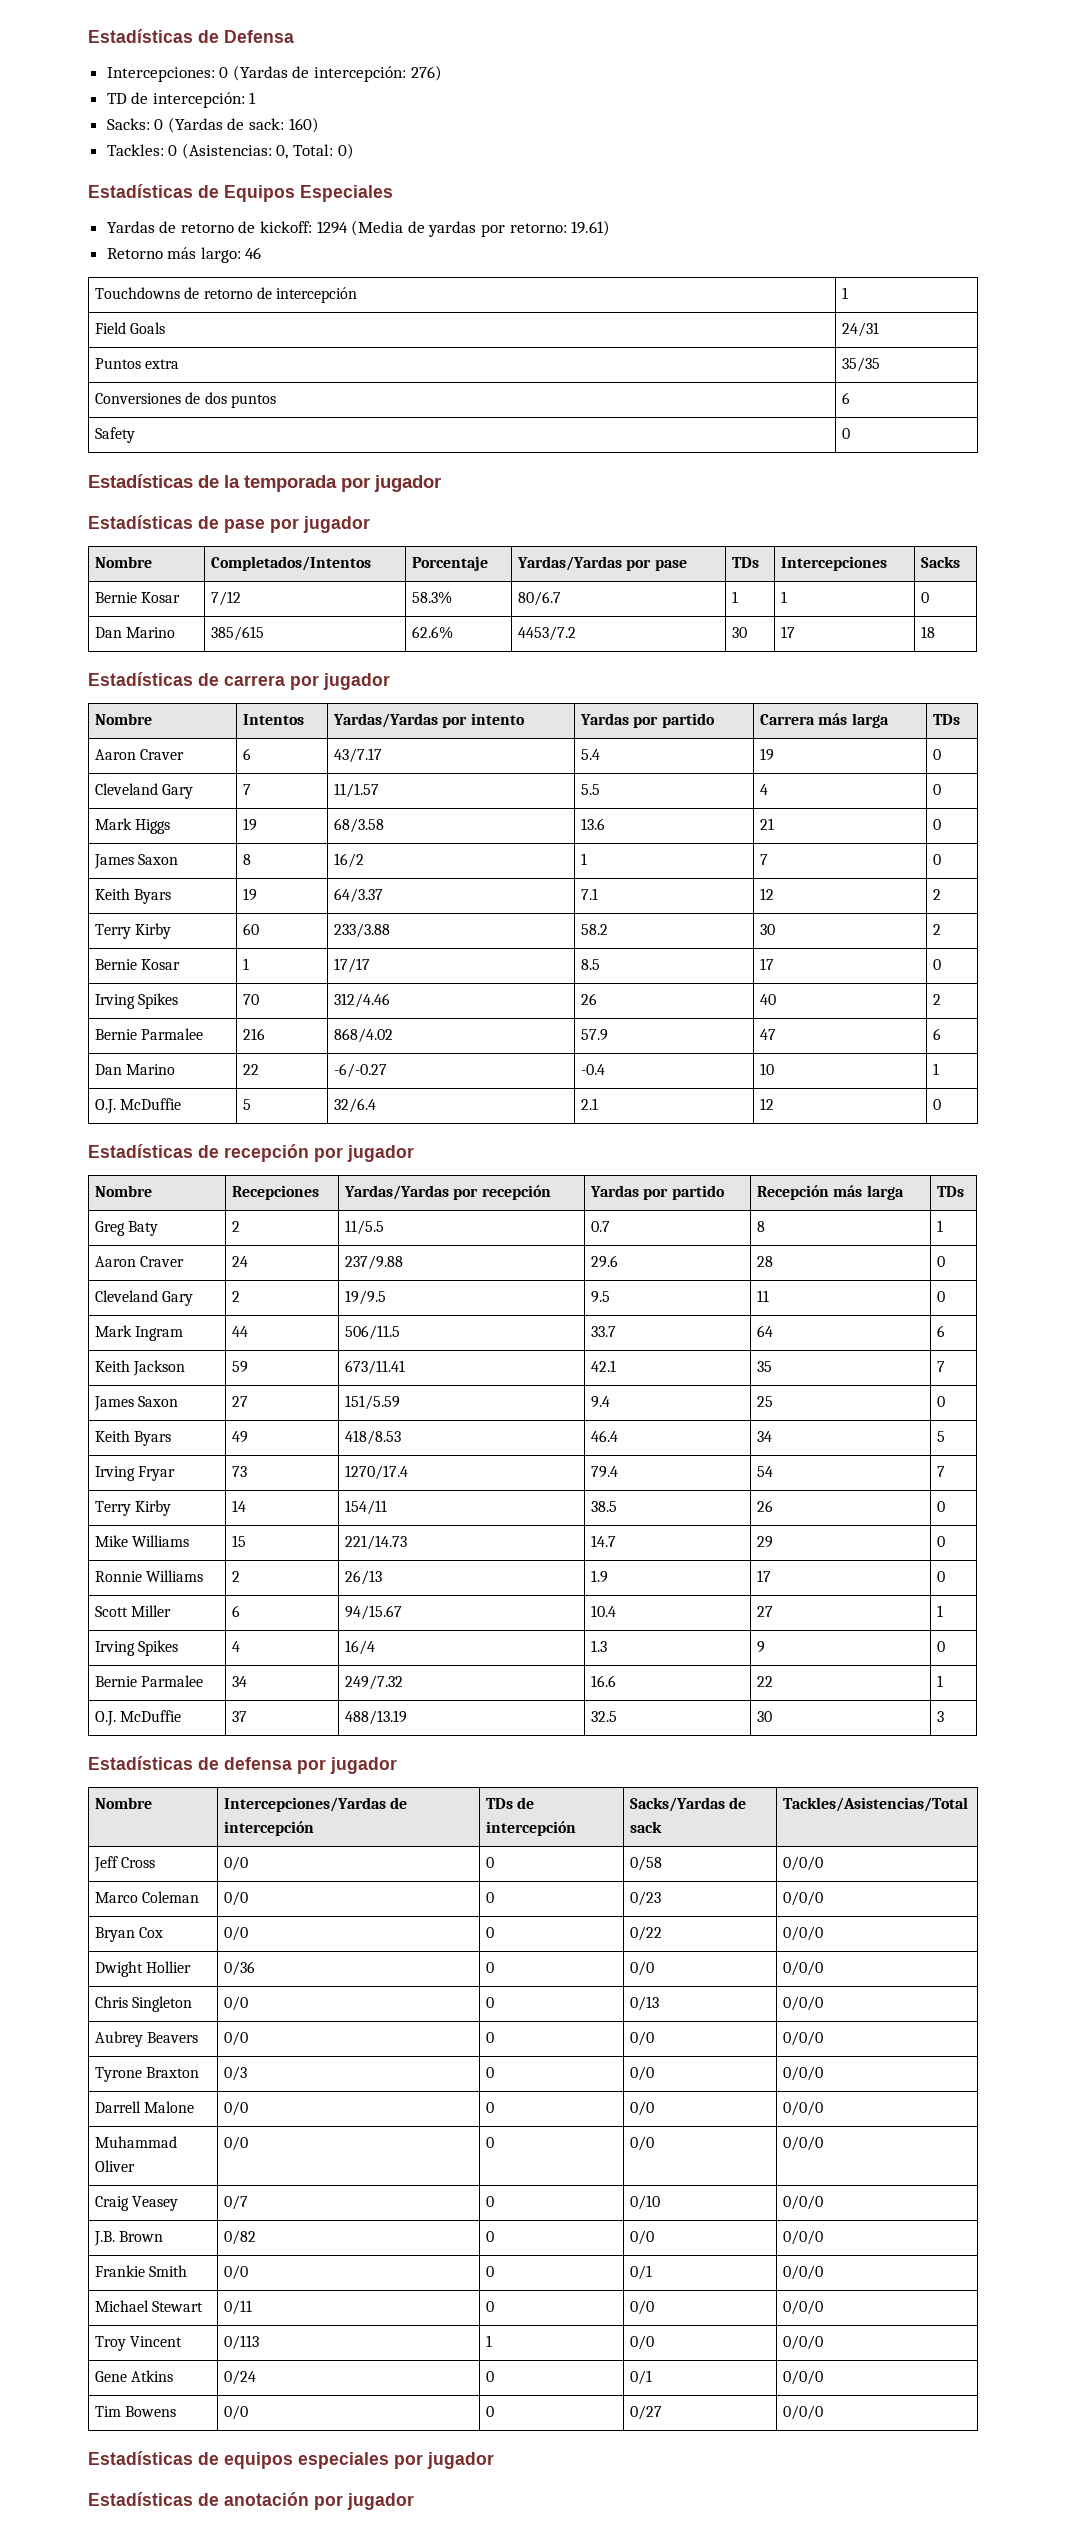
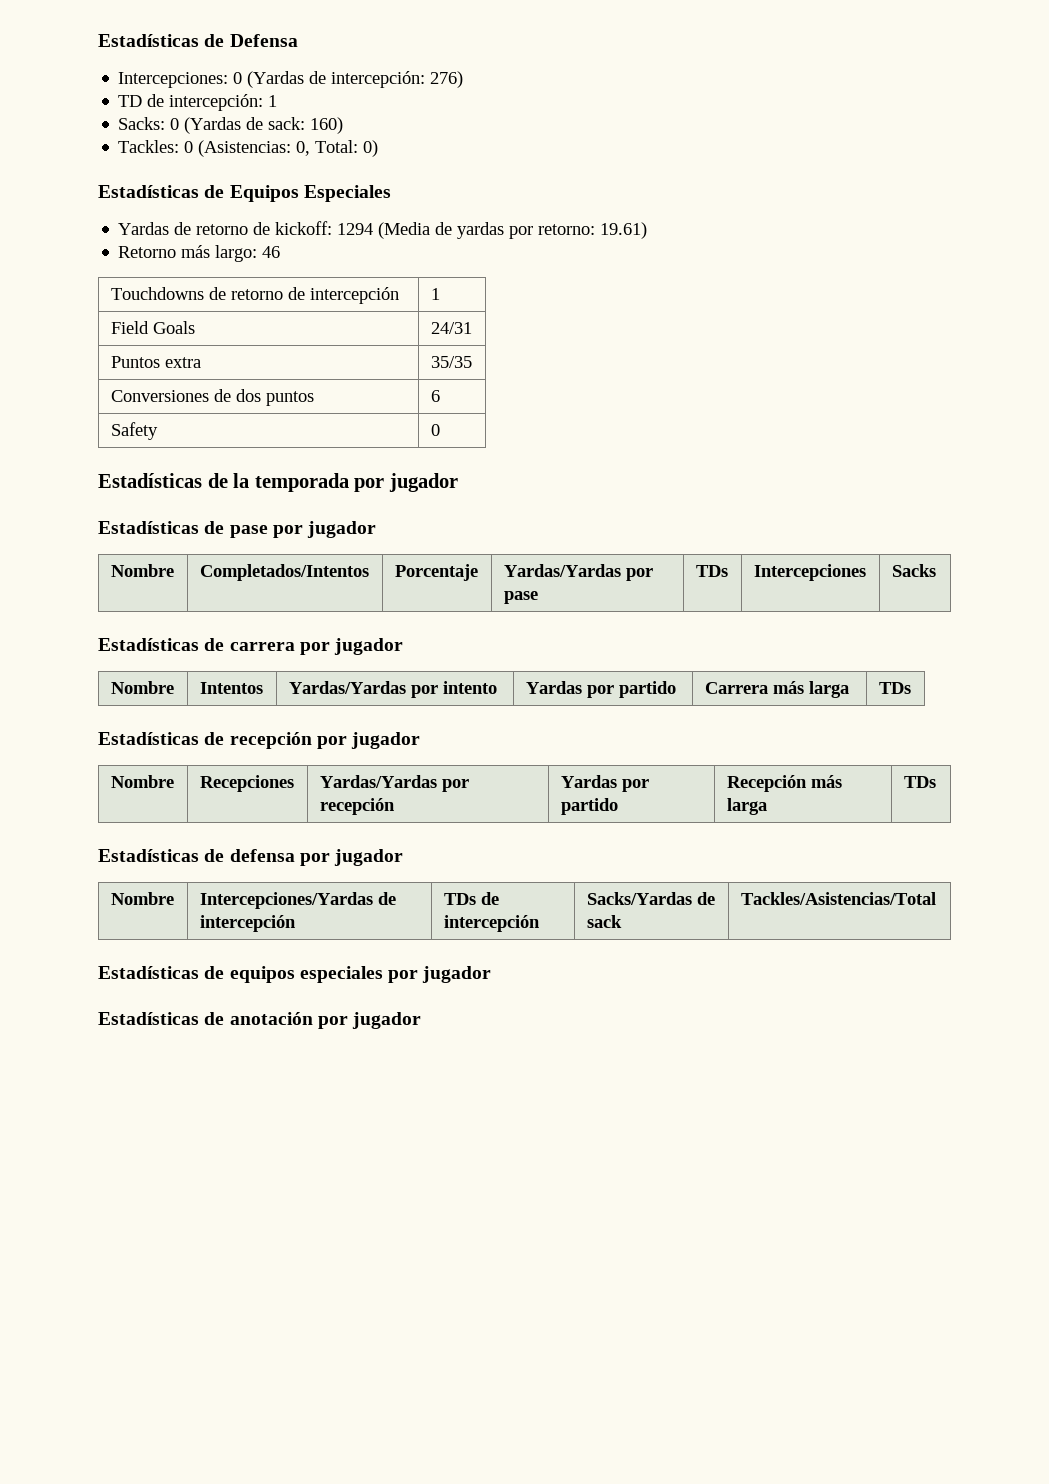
- Bernie Kosar | 7/12 | 58.3% | 80/6.7 | 1 | 1 | 0
- Dan Marino | 385/615 | 62.6% | 4453/7.2 | 30 | 17 | 18
- Aaron Craver | 6 | 43/7.17 | 5.4 | 19 | 0
- Cleveland Gary | 7 | 11/1.57 | 5.5 | 4 | 0
- Mark Higgs | 19 | 68/3.58 | 13.6 | 21 | 0
- James Saxon | 8 | 16/2 | 1 | 7 | 0
- Keith Byars | 19 | 64/3.37 | 7.1 | 12 | 2
- Terry Kirby | 60 | 233/3.88 | 58.2 | 30 | 2
- Bernie Kosar | 1 | 17/17 | 8.5 | 17 | 0
- Irving Spikes | 70 | 312/4.46 | 26 | 40 | 2
- Bernie Parmalee | 216 | 868/4.02 | 57.9 | 47 | 6
- Dan Marino | 22 | -6/-0.27 | -0.4 | 10 | 1
- O.J. McDuffie | 5 | 32/6.4 | 2.1 | 12 | 0
- Greg Baty | 2 | 11/5.5 | 0.7 | 8 | 1
- Aaron Craver | 24 | 237/9.88 | 29.6 | 28 | 0
- Cleveland Gary | 2 | 19/9.5 | 9.5 | 11 | 0
- Mark Ingram | 44 | 506/11.5 | 33.7 | 64 | 6
- Keith Jackson | 59 | 673/11.41 | 42.1 | 35 | 7
- James Saxon | 27 | 151/5.59 | 9.4 | 25 | 0
- Keith Byars | 49 | 418/8.53 | 46.4 | 34 | 5
- Irving Fryar | 73 | 1270/17.4 | 79.4 | 54 | 7
- Terry Kirby | 14 | 154/11 | 38.5 | 26 | 0
- Mike Williams | 15 | 221/14.73 | 14.7 | 29 | 0
- Ronnie Williams | 2 | 26/13 | 1.9 | 17 | 0
- Scott Miller | 6 | 94/15.67 | 10.4 | 27 | 1
- Irving Spikes | 4 | 16/4 | 1.3 | 9 | 0
- Bernie Parmalee | 34 | 249/7.32 | 16.6 | 22 | 1
- O.J. McDuffie | 37 | 488/13.19 | 32.5 | 30 | 3
- Jeff Cross | 0/0 | 0 | 0/58 | 0/0/0
- Marco Coleman | 0/0 | 0 | 0/23 | 0/0/0
- Bryan Cox | 0/0 | 0 | 0/22 | 0/0/0
- Dwight Hollier | 0/36 | 0 | 0/0 | 0/0/0
- Chris Singleton | 0/0 | 0 | 0/13 | 0/0/0
- Aubrey Beavers | 0/0 | 0 | 0/0 | 0/0/0
- Tyrone Braxton | 0/3 | 0 | 0/0 | 0/0/0
- Darrell Malone | 0/0 | 0 | 0/0 | 0/0/0
- Muhammad Oliver | 0/0 | 0 | 0/0 | 0/0/0
- Craig Veasey | 0/7 | 0 | 0/10 | 0/0/0
- J.B. Brown | 0/82 | 0 | 0/0 | 0/0/0
- Frankie Smith | 0/0 | 0 | 0/1 | 0/0/0
- Michael Stewart | 0/11 | 0 | 0/0 | 0/0/0
- Troy Vincent | 0/113 | 1 | 0/0 | 0/0/0
- Gene Atkins | 0/24 | 0 | 0/1 | 0/0/0
- Tim Bowens | 0/0 | 0 | 0/27 | 0/0/0

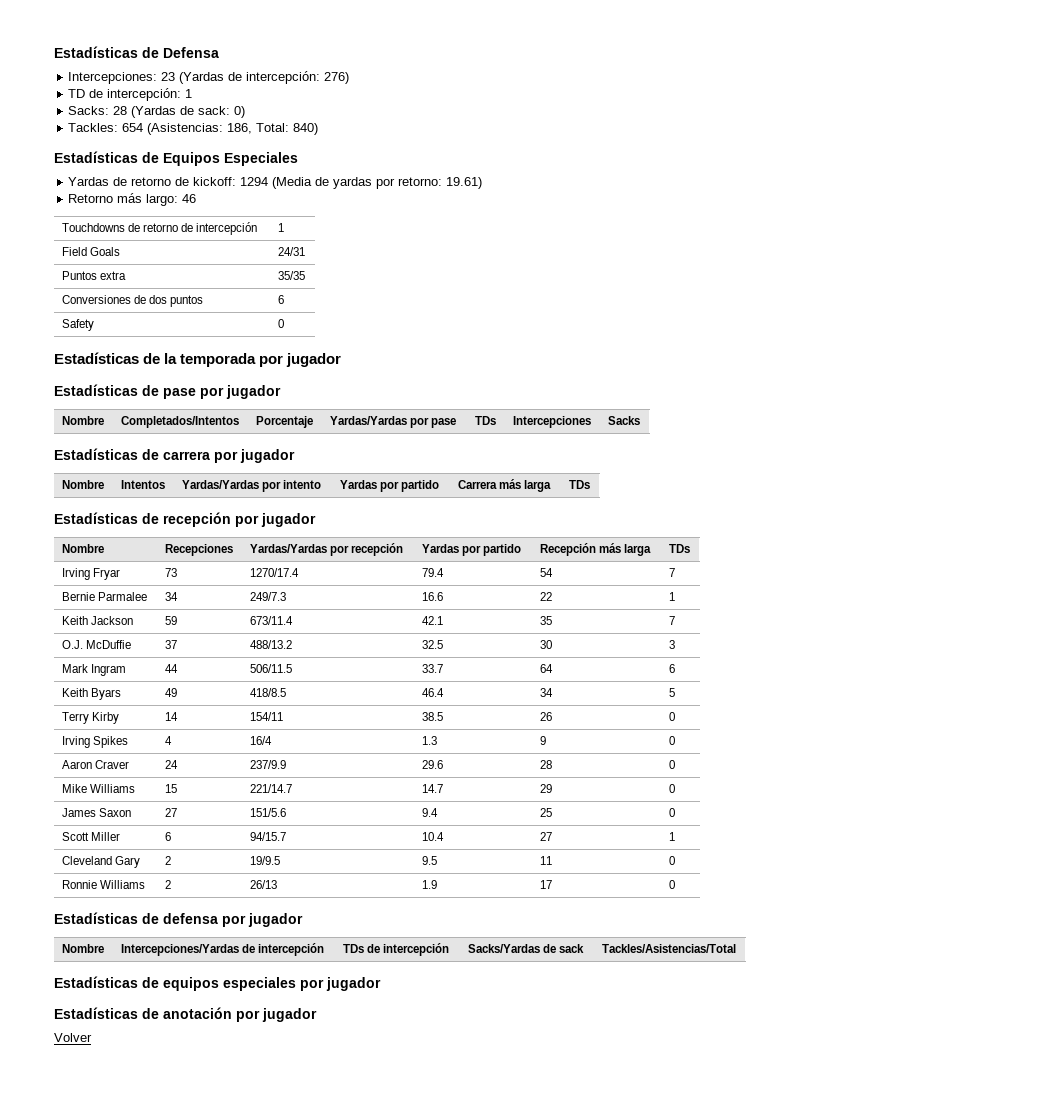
- Intercepciones: 0 (Yardas de intercepción: 276)
+ Intercepciones: 23 (Yardas de intercepción: 276)
- Sacks: 0 (Yardas de sack: 160)
+ Sacks: 28 (Yardas de sack: 0)
- Tackles: 0 (Asistencias: 0, Total: 0)
+ Tackles: 654 (Asistencias: 186, Total: 840)
+ Irving Fryar | 73 | 1270/17.4 | 79.4 | 54 | 7
+ Bernie Parmalee | 34 | 249/7.3 | 16.6 | 22 | 1
+ Keith Jackson | 59 | 673/11.4 | 42.1 | 35 | 7
+ O.J. McDuffie | 37 | 488/13.2 | 32.5 | 30 | 3
+ Mark Ingram | 44 | 506/11.5 | 33.7 | 64 | 6
+ Keith Byars | 49 | 418/8.5 | 46.4 | 34 | 5
+ Terry Kirby | 14 | 154/11 | 38.5 | 26 | 0
+ Irving Spikes | 4 | 16/4 | 1.3 | 9 | 0
+ Aaron Craver | 24 | 237/9.9 | 29.6 | 28 | 0
+ Mike Williams | 15 | 221/14.7 | 14.7 | 29 | 0
+ James Saxon | 27 | 151/5.6 | 9.4 | 25 | 0
+ Scott Miller | 6 | 94/15.7 | 10.4 | 27 | 1
+ Cleveland Gary | 2 | 19/9.5 | 9.5 | 11 | 0
+ Ronnie Williams | 2 | 26/13 | 1.9 | 17 | 0
+ Volver

